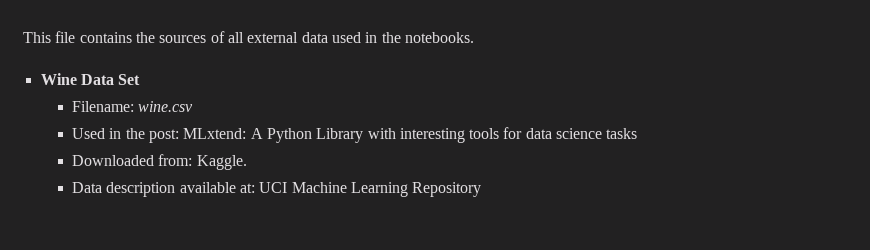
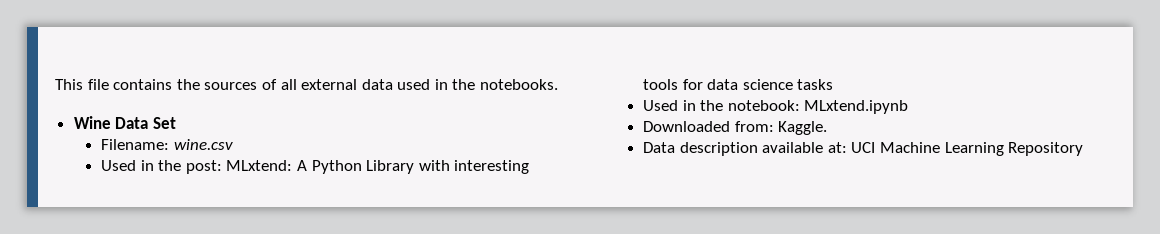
+ Used in the notebook: MLxtend.ipynb

